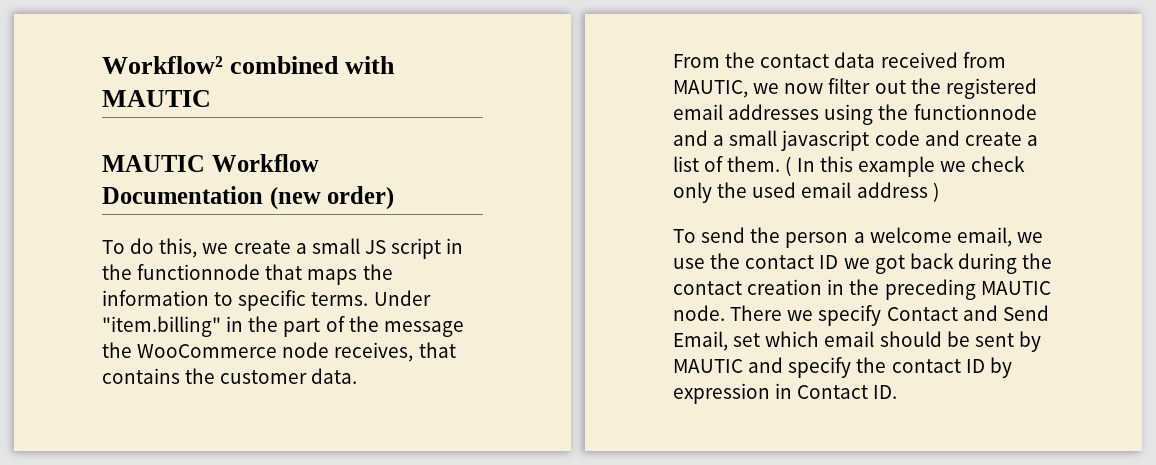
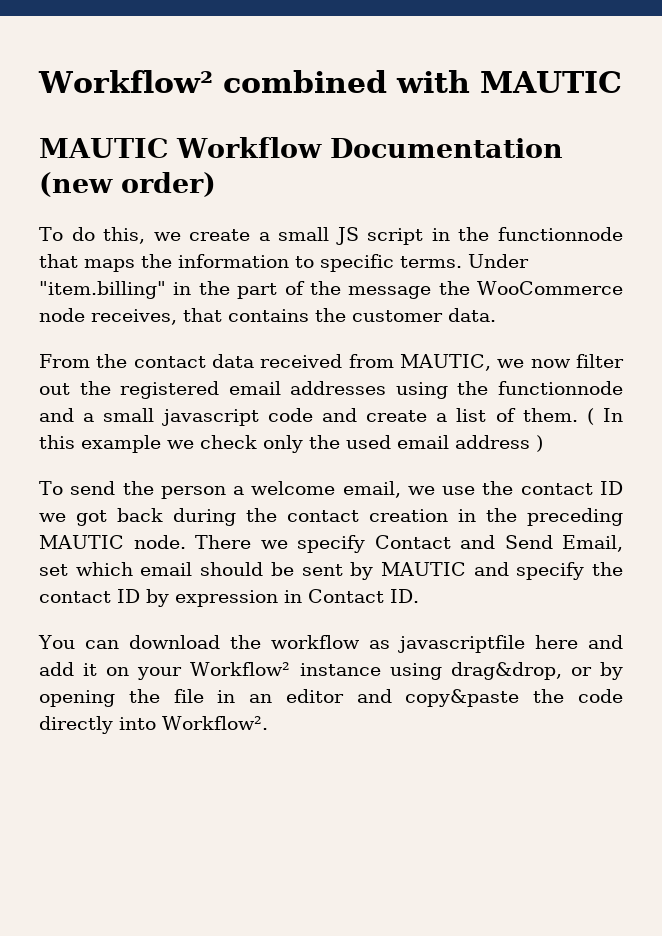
+ You can download the workflow as javascriptfile here and add it on your Workflow² instance using drag&drop, or by opening the file in an editor and copy&paste the code directly into Workflow².

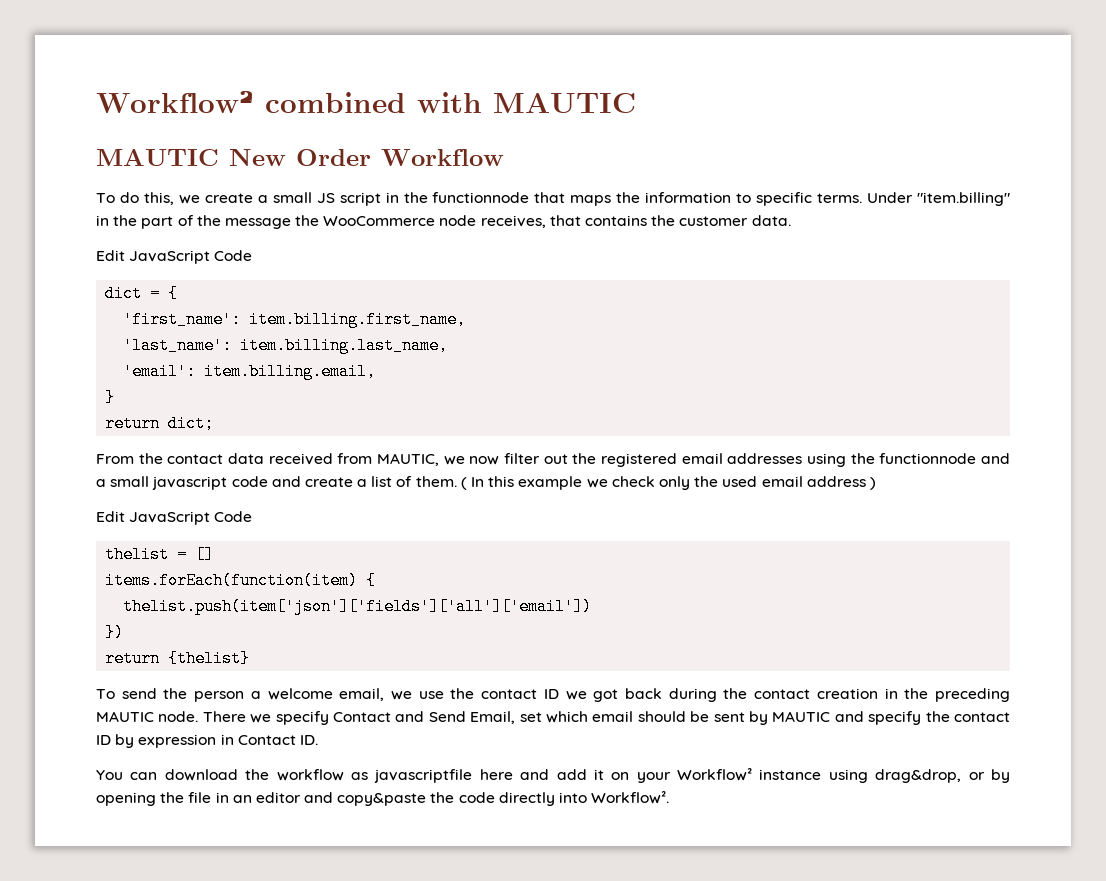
- MAUTIC Workflow Documentation (new order)
+ MAUTIC New Order Workflow
  Under "item.billing" in the part of the message the WooCommerce node receives, that contains the customer data.
+ Edit JavaScript Code
+ dict = {
+ 'first_name': item.billing.first_name,
+ 'last_name': item.billing.last_name,
+ 'email': item.billing.email,
+ }
+ return dict;
  ( In this example we check only the used email address )
+ Edit JavaScript Code
+ thelist = []
+ items.forEach(function(item) {
+ thelist.push(item['json']['fields']['all']['email'])
+ })
+ return {thelist}

